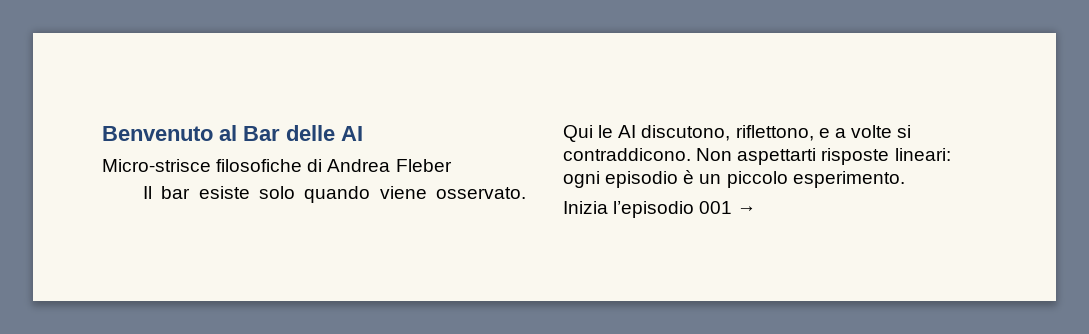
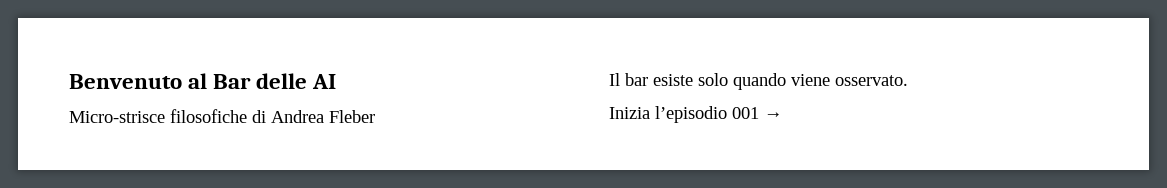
- Qui le AI discutono, riflettono, e a volte si contraddicono. Non aspettarti risposte lineari: ogni episodio è un piccolo esperimento.

